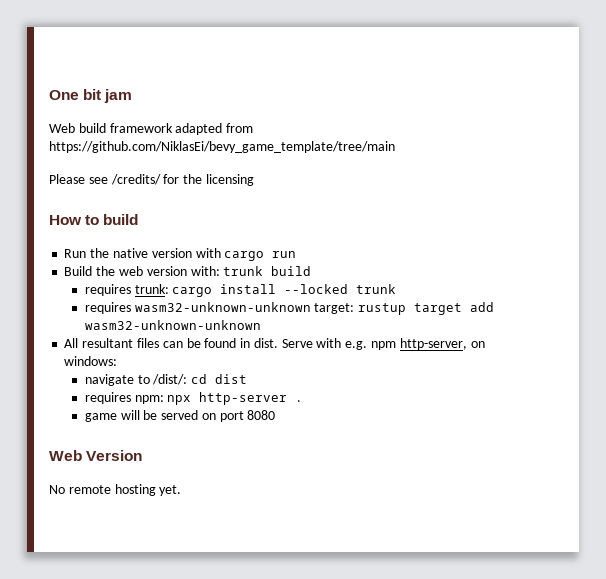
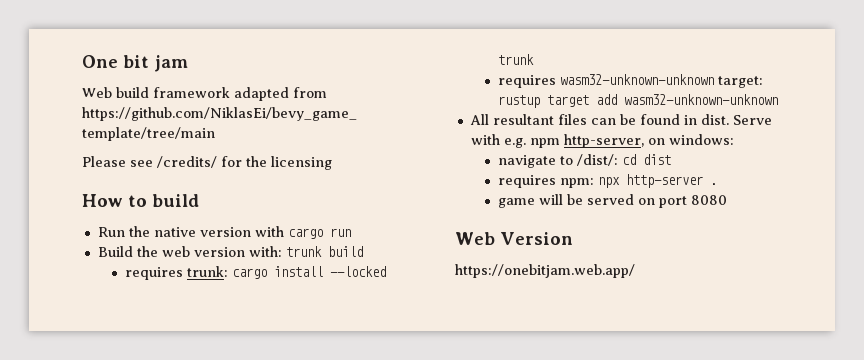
- No remote hosting yet.
+ https://onebitjam.web.app/

